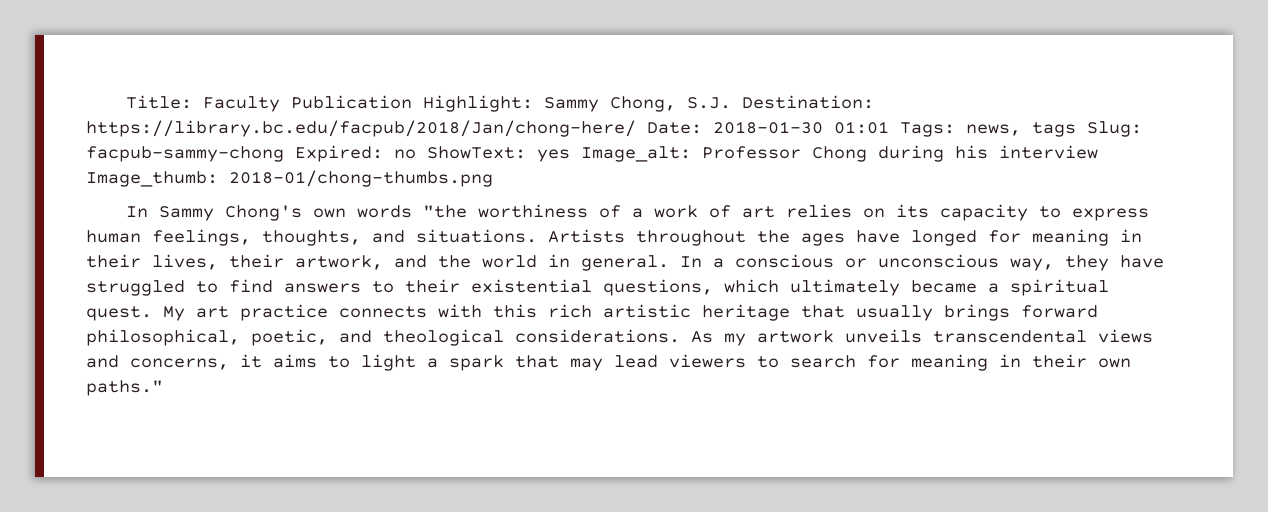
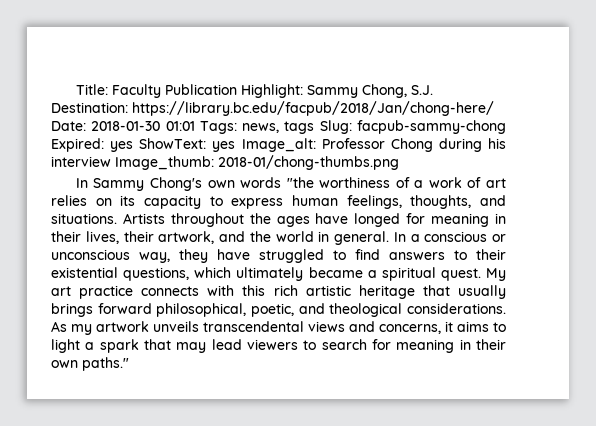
- Title: Faculty Publication Highlight: Sammy Chong, S.J. Destination: https://library.bc.edu/facpub/2018/Jan/chong-here/ Date: 2018-01-30 01:01 Tags: news, tags Slug: facpub-sammy-chong Expired: no ShowText: yes Image_alt: Professor Chong during his interview Image_thumb: 2018-01/chong-thumbs.png
+ Title: Faculty Publication Highlight: Sammy Chong, S.J. Destination: https://library.bc.edu/facpub/2018/Jan/chong-here/ Date: 2018-01-30 01:01 Tags: news, tags Slug: facpub-sammy-chong Expired: yes ShowText: yes Image_alt: Professor Chong during his interview Image_thumb: 2018-01/chong-thumbs.png

